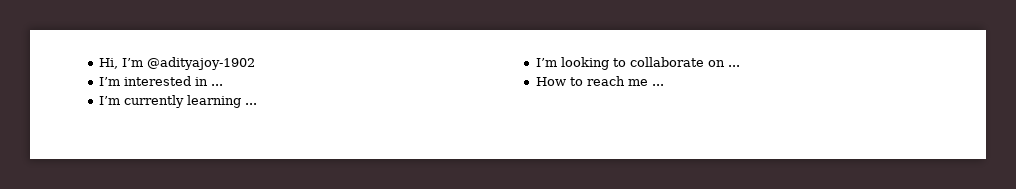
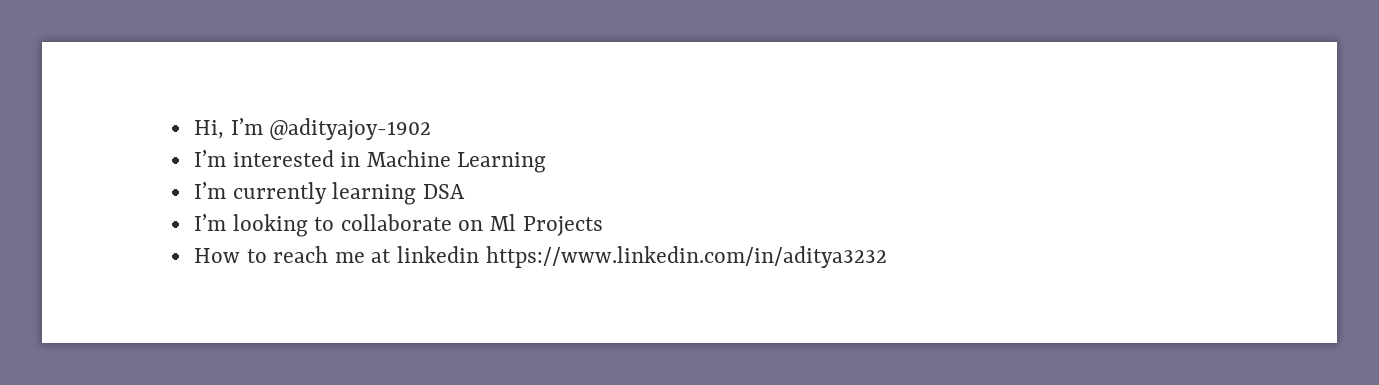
- I’m interested in ...
+ I’m interested in Machine Learning
- I’m currently learning ...
+ I’m currently learning DSA
- I’m looking to collaborate on ...
+ I’m looking to collaborate on Ml Projects
- How to reach me ...
+ How to reach me at linkedin https://www.linkedin.com/in/aditya3232

